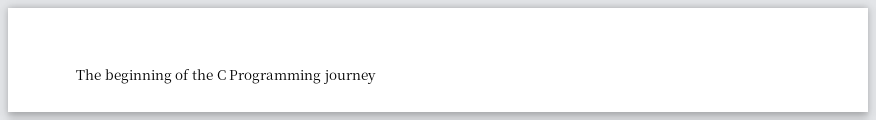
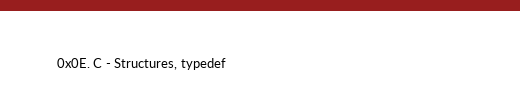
- The beginning of the C Programming journey
+ 0x0E. C - Structures, typedef

